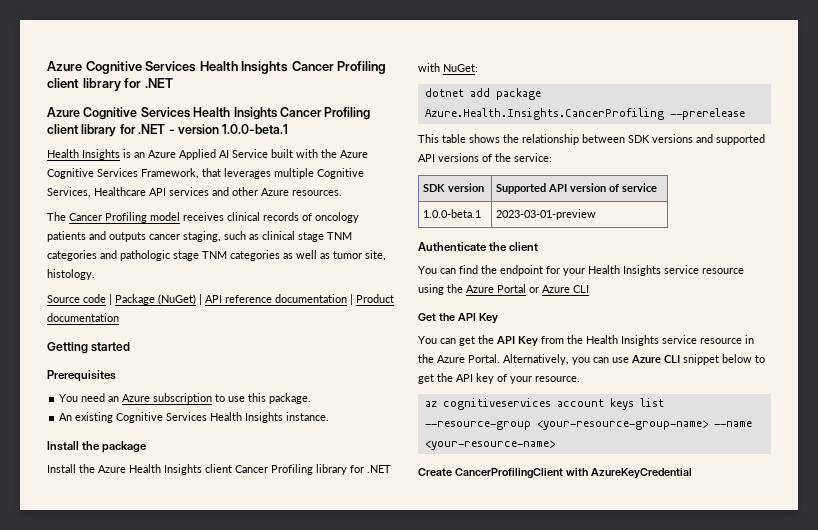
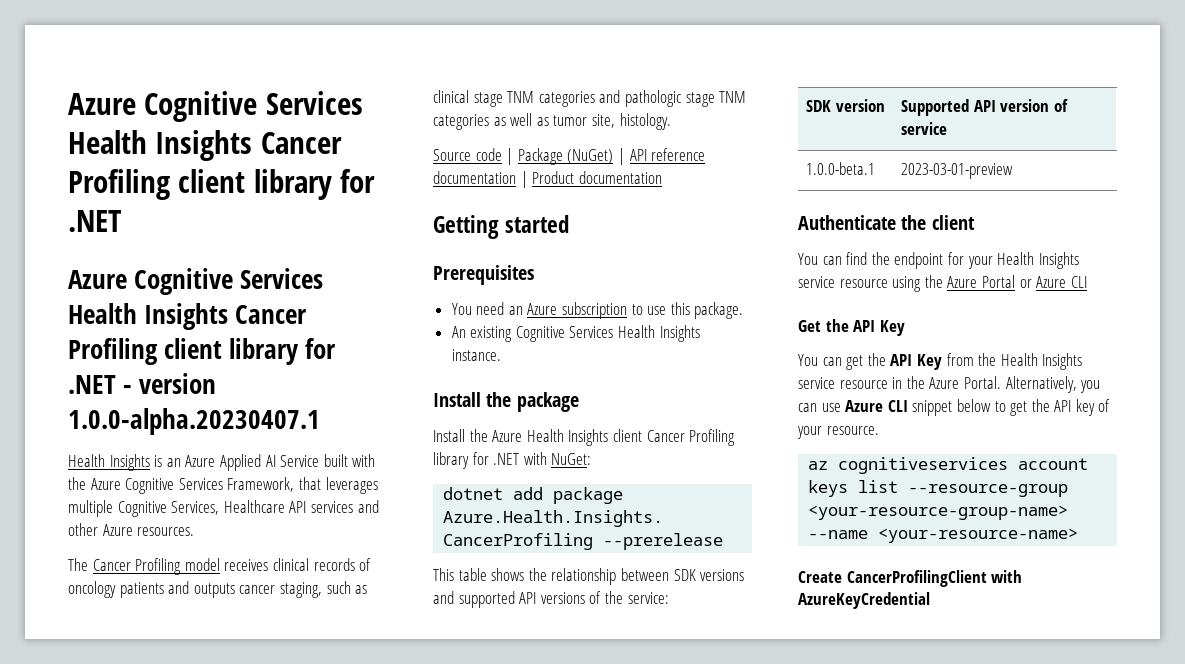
- Azure Cognitive Services Health Insights Cancer Profiling client library for .NET - version 1.0.0-beta.1
+ Azure Cognitive Services Health Insights Cancer Profiling client library for .NET - version 1.0.0-alpha.20230407.1

